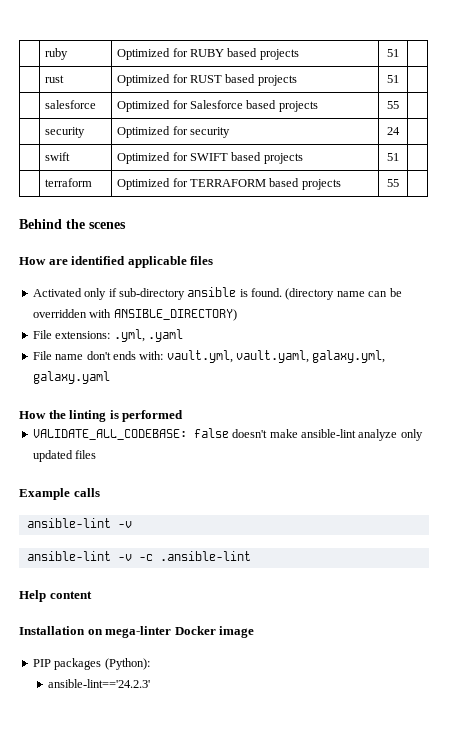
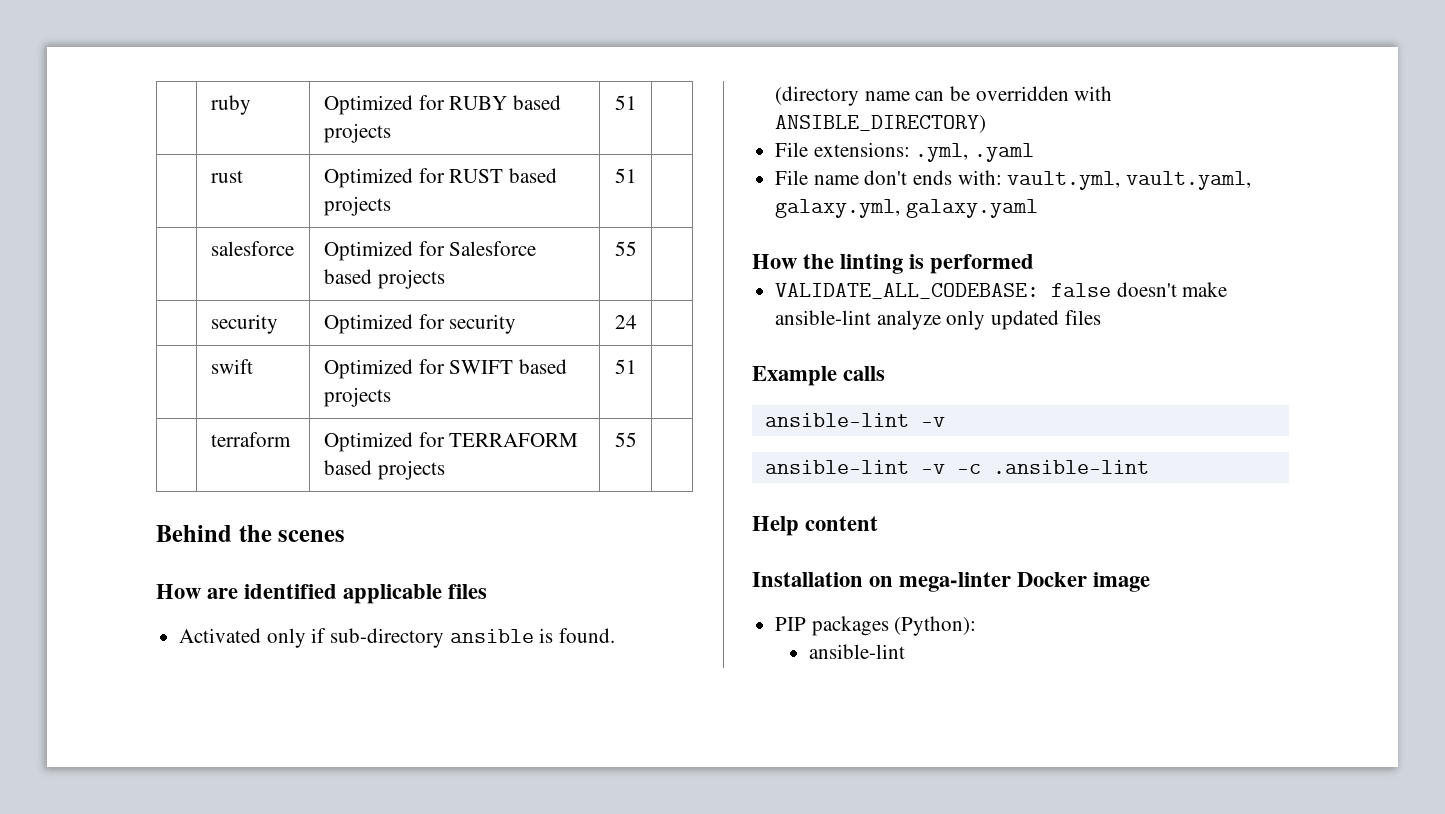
  PIP packages (Python):
- ansible-lint=='24.2.3'
+ ansible-lint

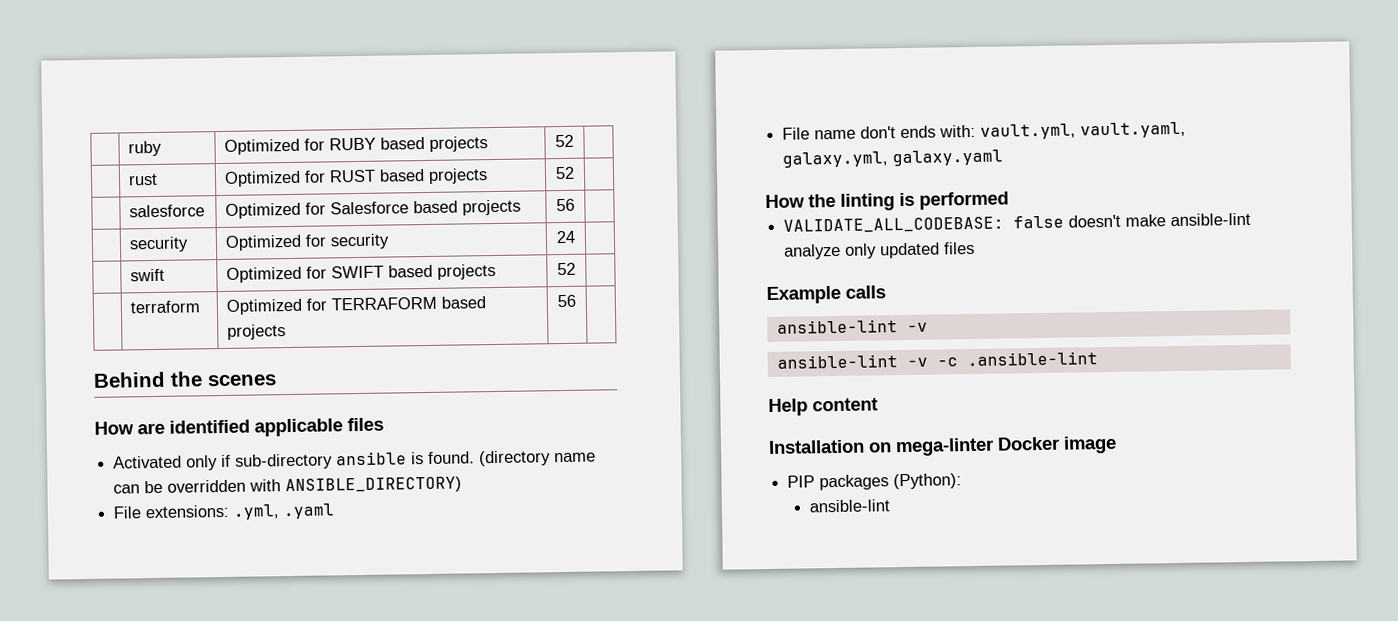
- | ruby | Optimized for RUBY based projects | 51 |
+ | ruby | Optimized for RUBY based projects | 52 |
- | rust | Optimized for RUST based projects | 51 |
+ | rust | Optimized for RUST based projects | 52 |
- | salesforce | Optimized for Salesforce based projects | 55 |
+ | salesforce | Optimized for Salesforce based projects | 56 |
- | swift | Optimized for SWIFT based projects | 51 |
+ | swift | Optimized for SWIFT based projects | 52 |
- | terraform | Optimized for TERRAFORM based projects | 55 |
+ | terraform | Optimized for TERRAFORM based projects | 56 |

